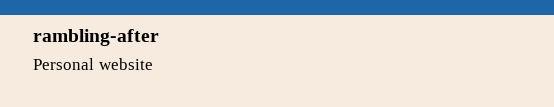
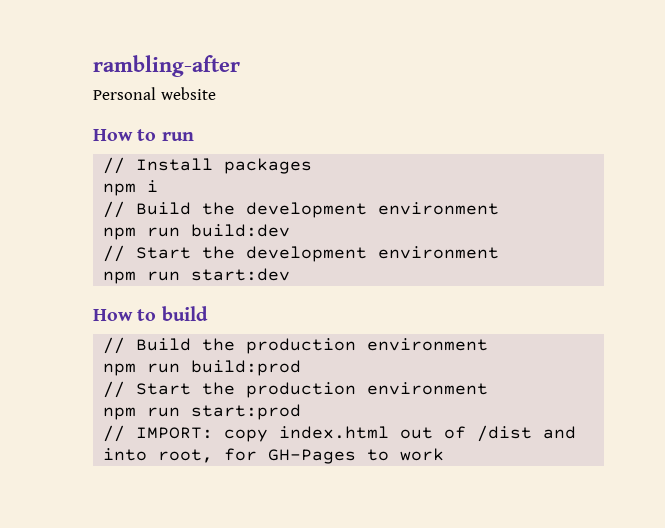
+ How to run
+ // Install packages
+ npm i
+ // Build the development environment
+ npm run build:dev
+ // Start the development environment
+ npm run start:dev
+ How to build
+ // Build the production environment
+ npm run build:prod
+ // Start the production environment
+ npm run start:prod
+ // IMPORT: copy index.html out of /dist and into root, for GH-Pages to work

